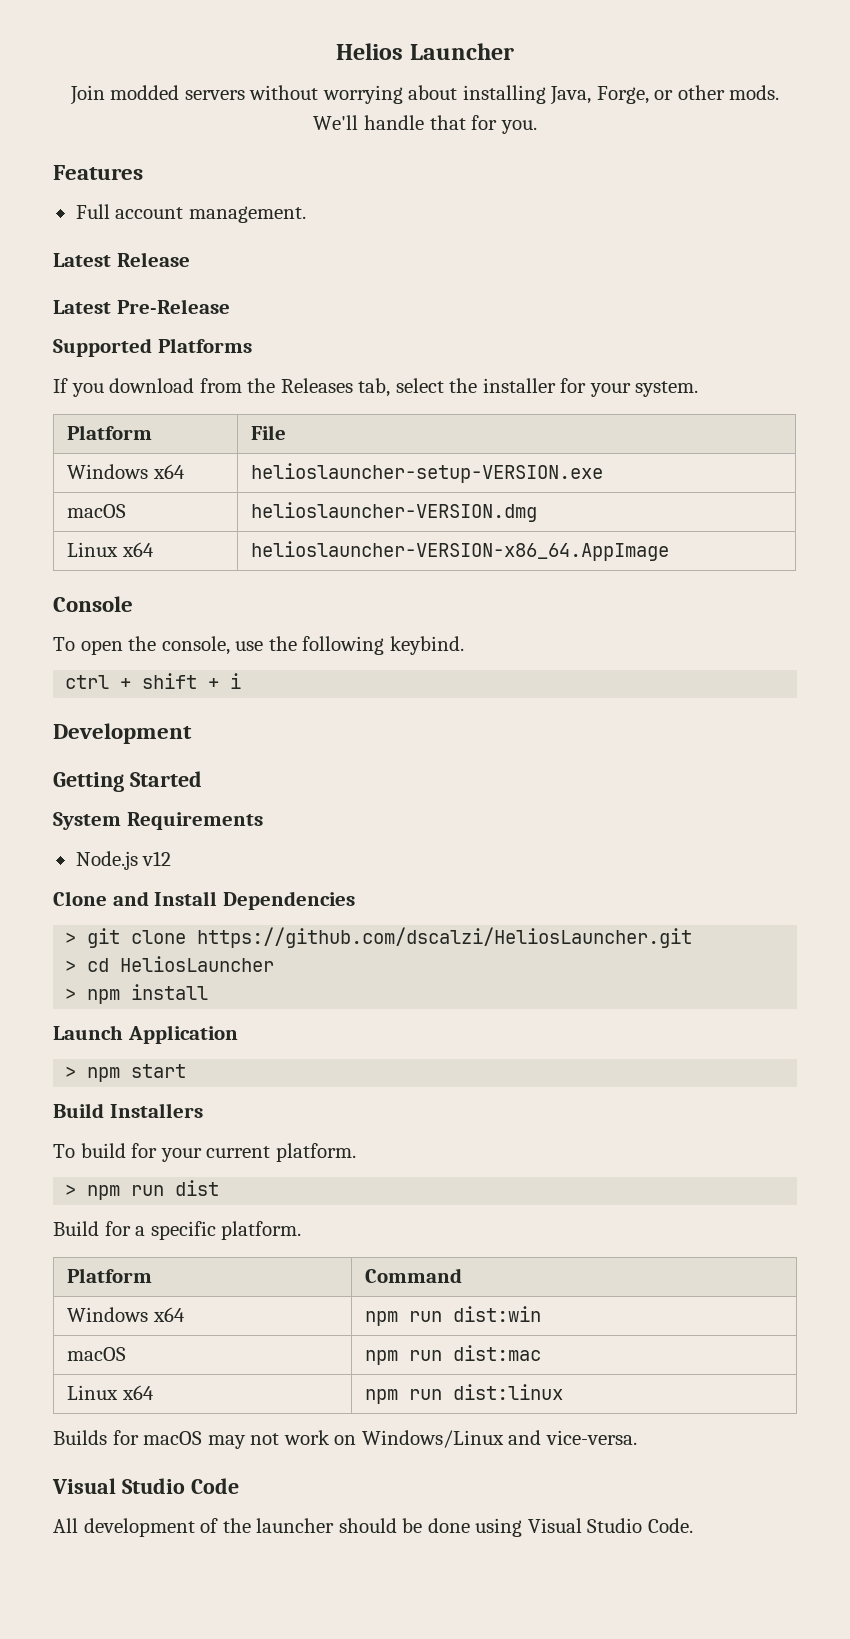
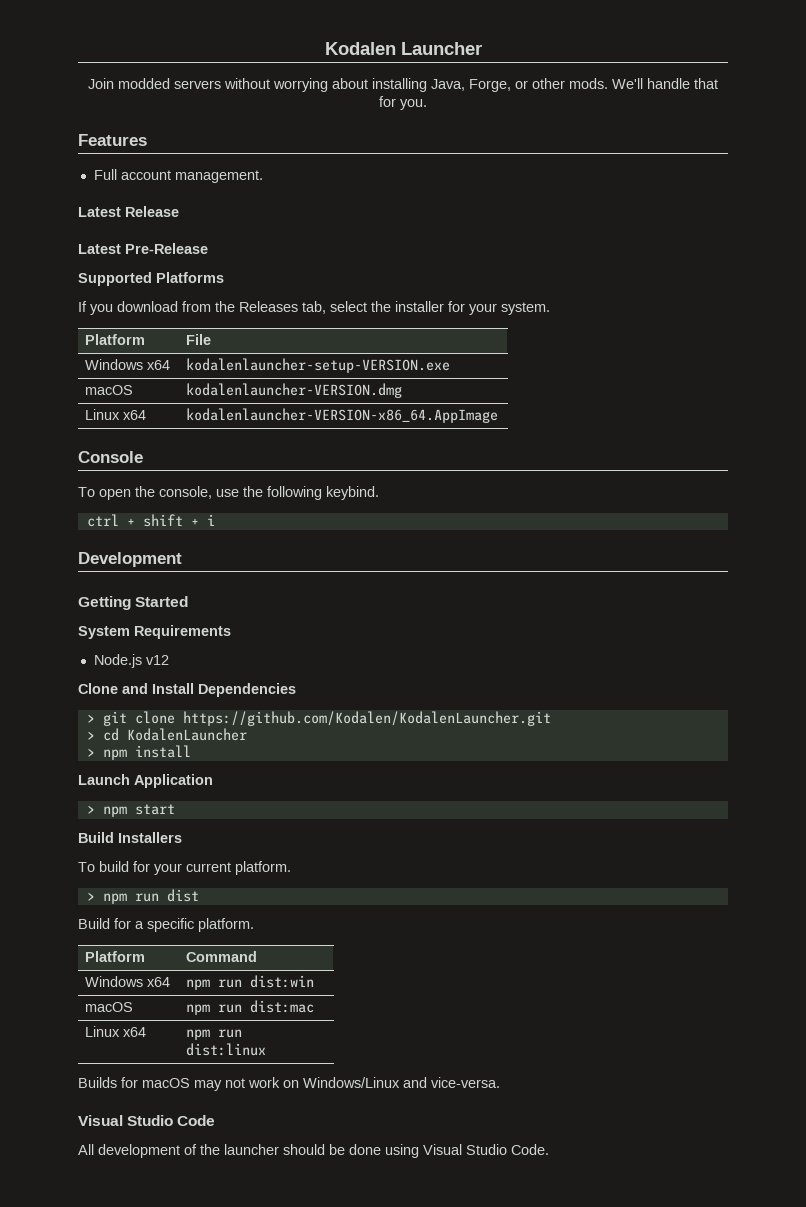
- Helios Launcher
+ Kodalen Launcher
- Windows x64 | helioslauncher-setup-VERSION.exe
- macOS | helioslauncher-VERSION.dmg
- Linux x64 | helioslauncher-VERSION-x86_64.AppImage
+ Windows x64 | kodalenlauncher-setup-VERSION.exe
+ macOS | kodalenlauncher-VERSION.dmg
+ Linux x64 | kodalenlauncher-VERSION-x86_64.AppImage
- > git clone https://github.com/dscalzi/HeliosLauncher.git
+ > git clone https://github.com/Kodalen/KodalenLauncher.git
- > cd HeliosLauncher
+ > cd KodalenLauncher

